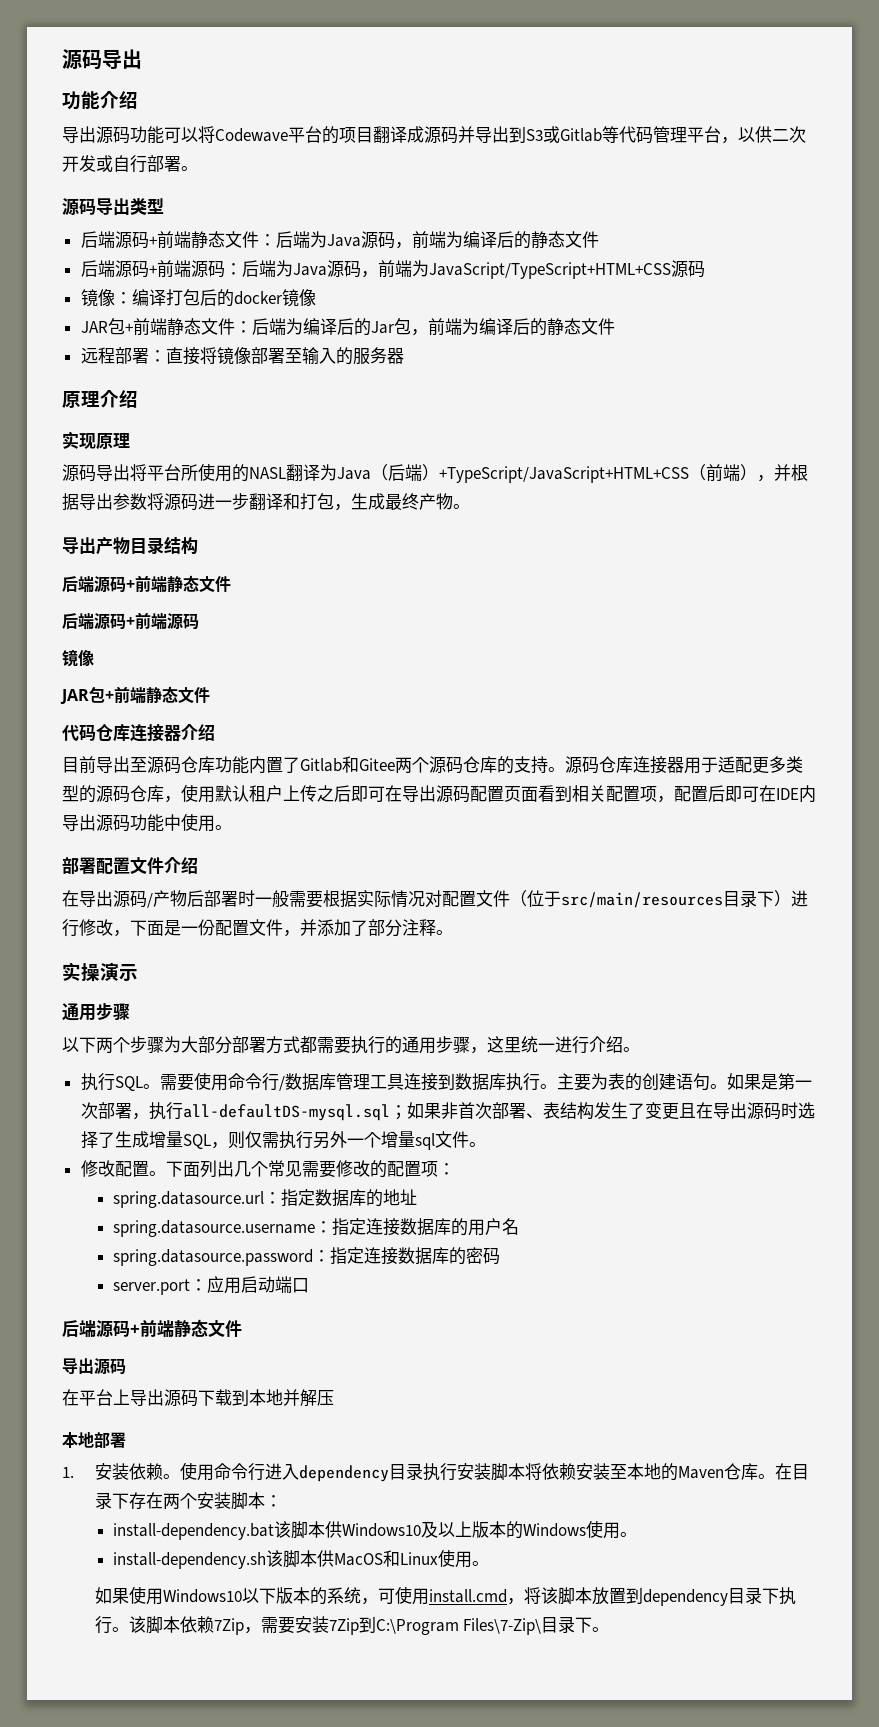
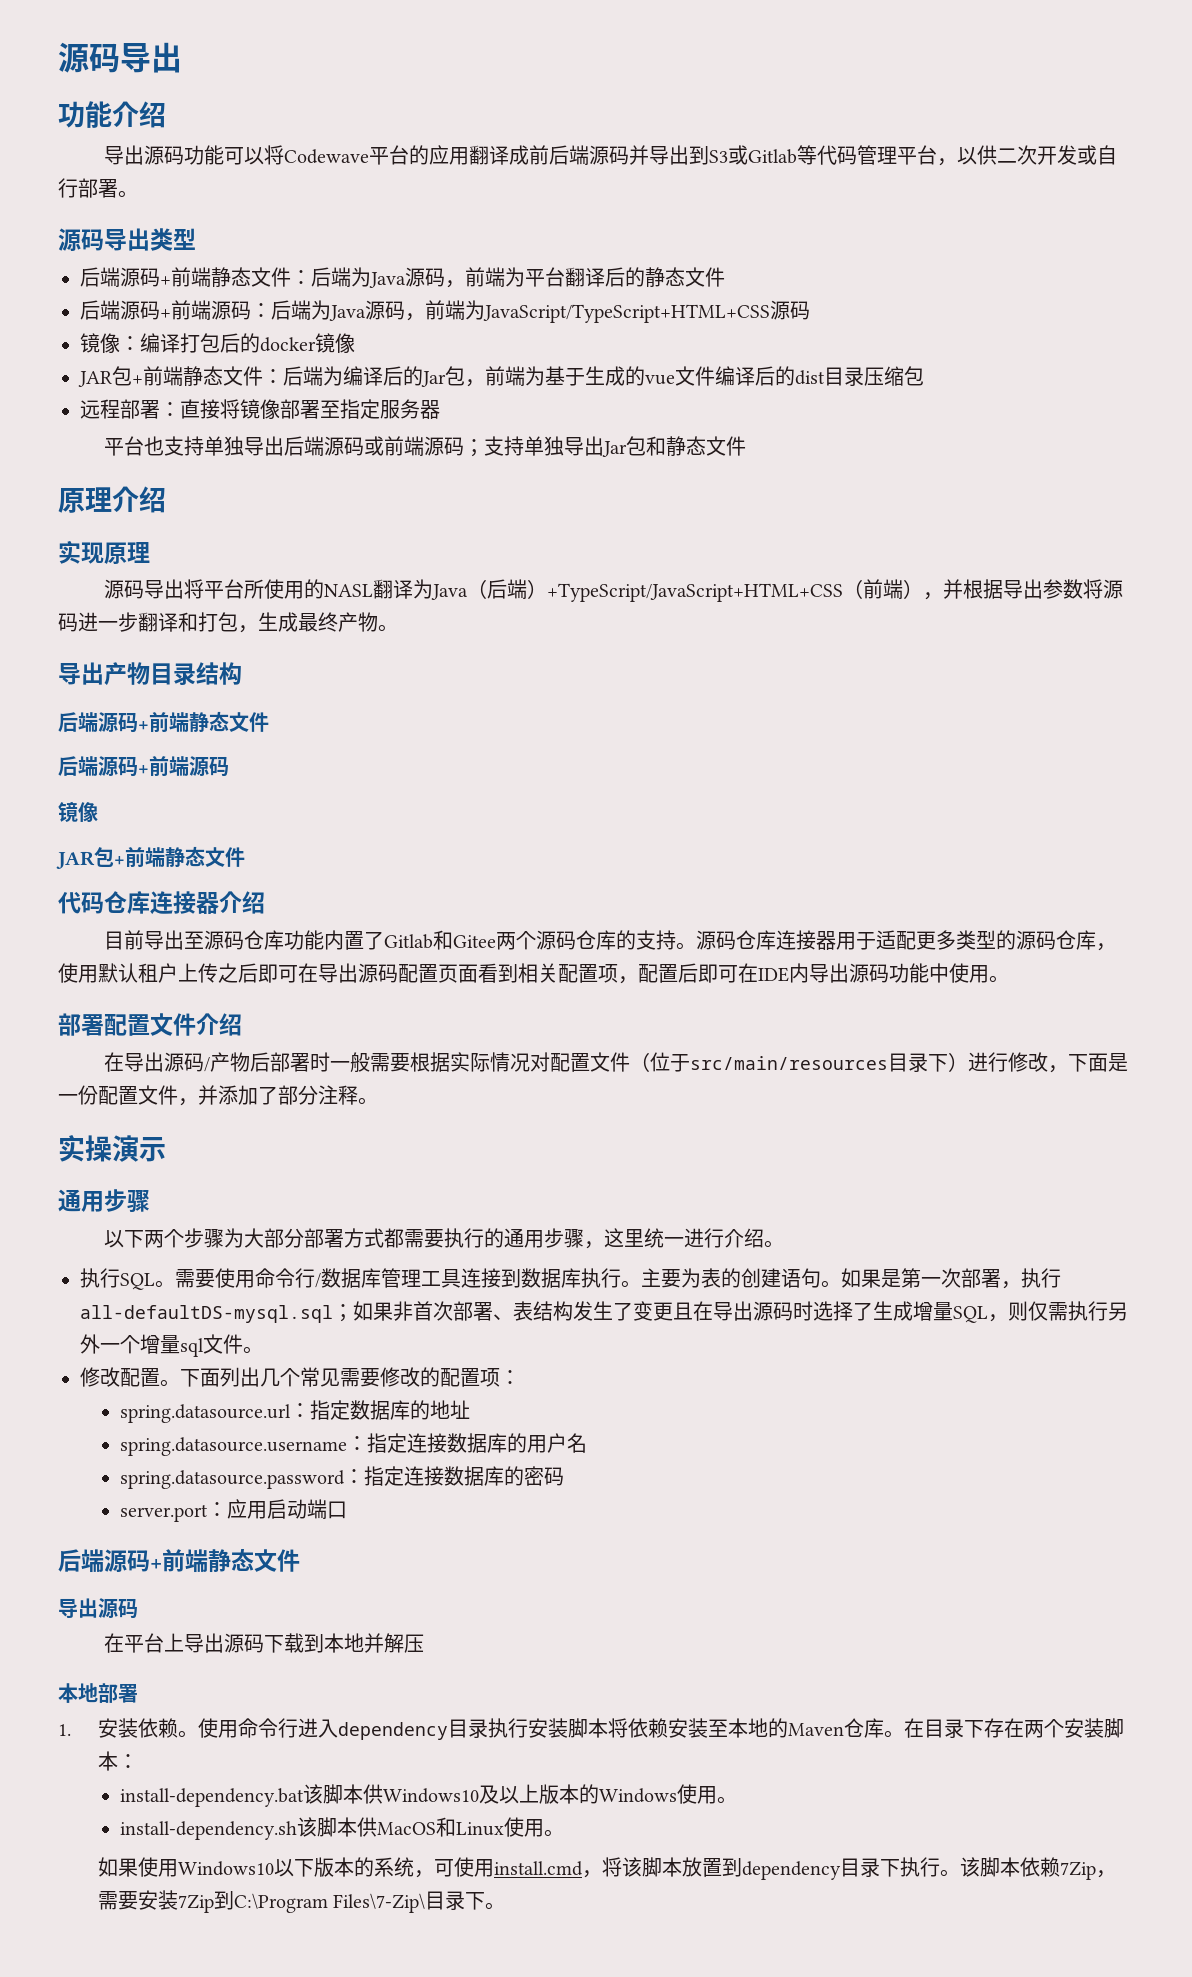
- 导出源码功能可以将Codewave平台的项目翻译成源码并导出到S3或Gitlab等代码管理平台，以供二次开发或自行部署。
+ 导出源码功能可以将Codewave平台的应用翻译成前后端源码并导出到S3或Gitlab等代码管理平台，以供二次开发或自行部署。
- 后端源码+前端静态文件：后端为Java源码，前端为编译后的静态文件
+ 后端源码+前端静态文件：后端为Java源码，前端为平台翻译后的静态文件
- JAR包+前端静态文件：后端为编译后的Jar包，前端为编译后的静态文件
+ JAR包+前端静态文件：后端为编译后的Jar包，前端为基于生成的vue文件编译后的dist目录压缩包
- 远程部署：直接将镜像部署至输入的服务器
+ 远程部署：直接将镜像部署至指定服务器
+ 平台也支持单独导出后端源码或前端源码；支持单独导出Jar包和静态文件

